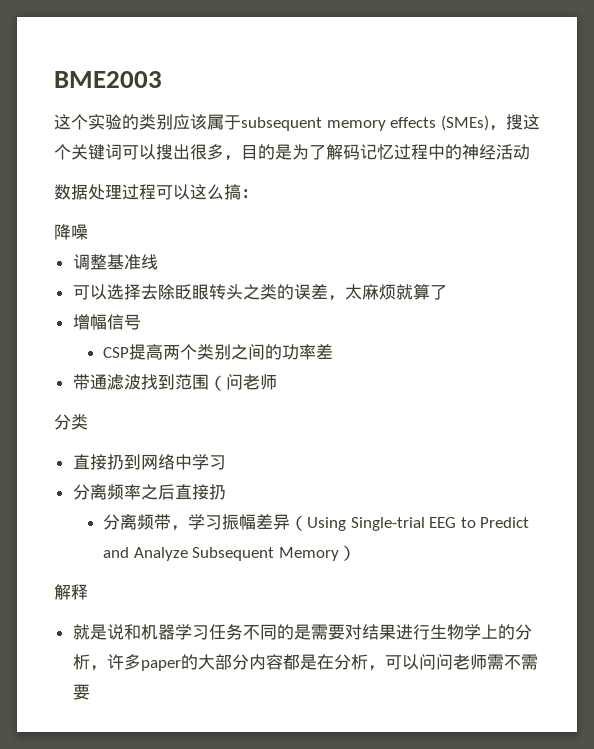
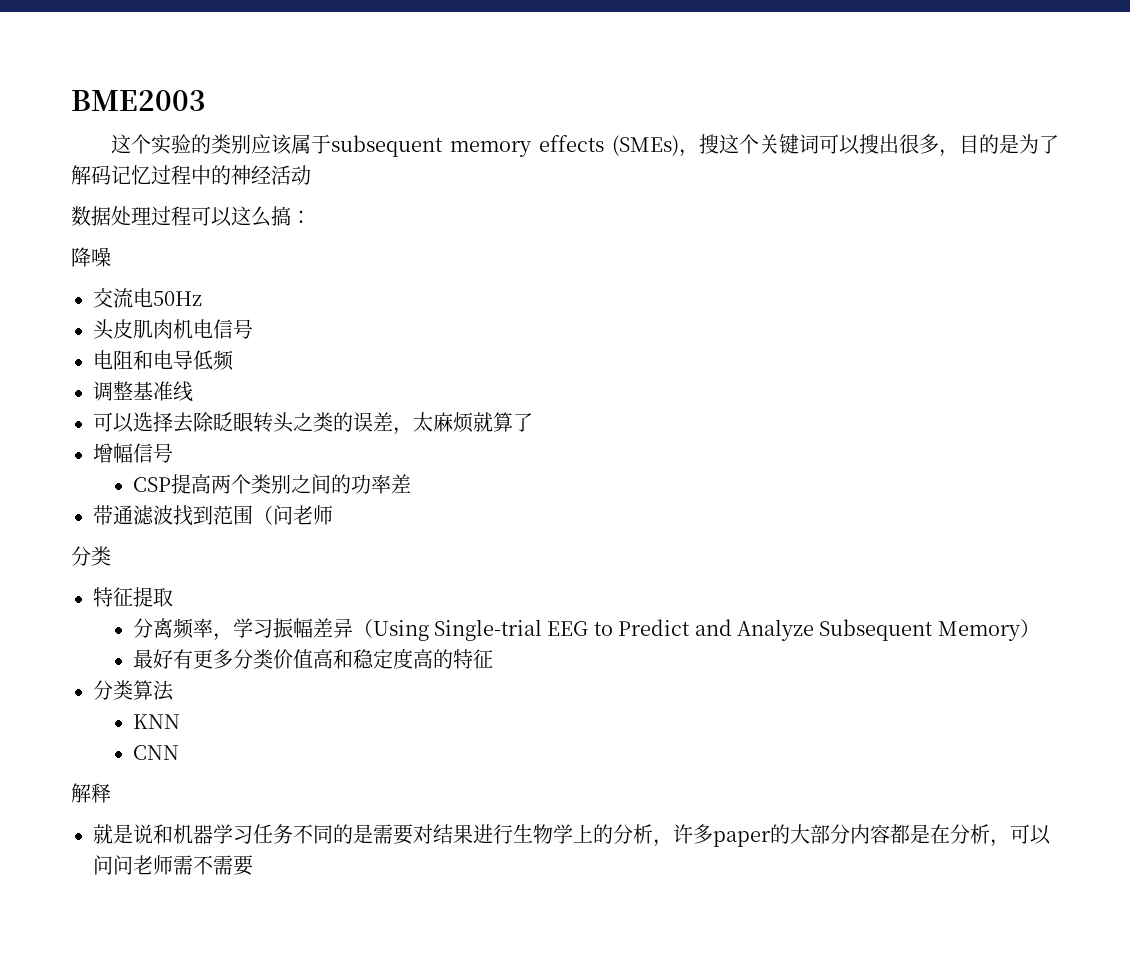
+ 交流电50Hz
+ 头皮肌肉机电信号
+ 电阻和电导低频
- 直接扔到网络中学习
- 分离频率之后直接扔
- 分离频带，学习振幅差异（Using Single-trial EEG to Predict and Analyze Subsequent Memory）
+ 特征提取
+ 分离频率，学习振幅差异（Using Single-trial EEG to Predict and Analyze Subsequent Memory）
+ 最好有更多分类价值高和稳定度高的特征
+ 分类算法
+ KNN
+ CNN

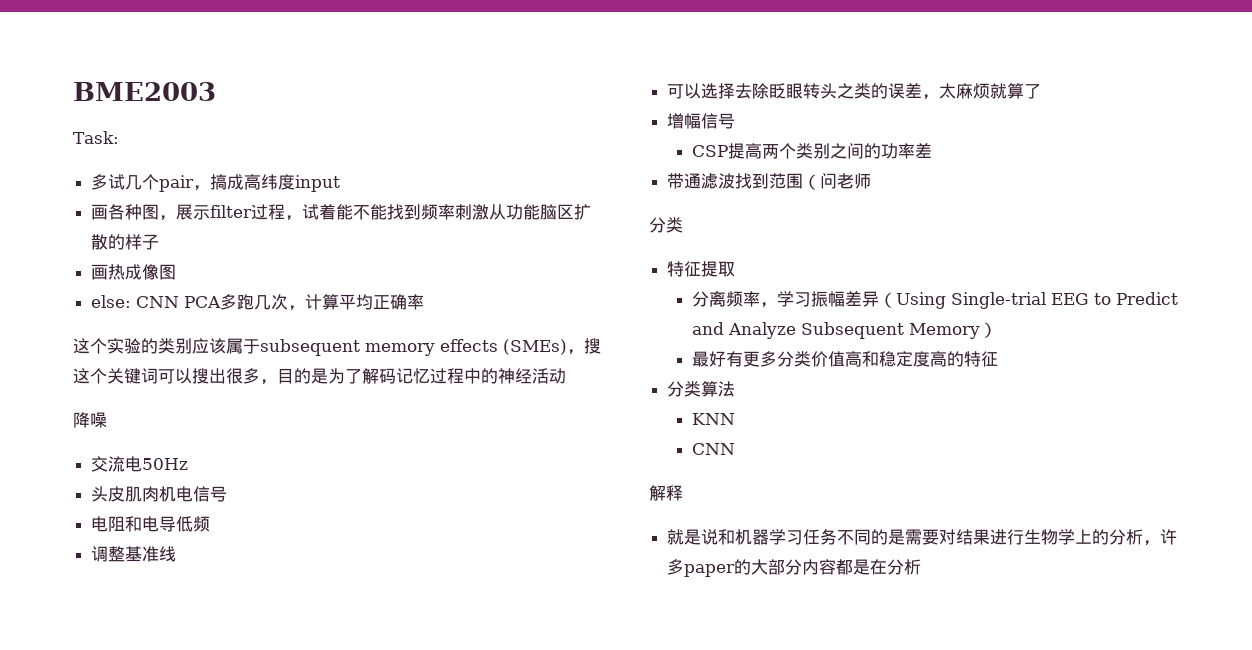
+ Task:
+ 多试几个pair，搞成高纬度input
+ 画各种图，展示filter过程，试着能不能找到频率刺激从功能脑区扩散的样子
+ 画热成像图
+ else: CNN PCA多跑几次，计算平均正确率
- 数据处理过程可以这么搞：
- 就是说和机器学习任务不同的是需要对结果进行生物学上的分析，许多paper的大部分内容都是在分析，可以问问老师需不需要
+ 就是说和机器学习任务不同的是需要对结果进行生物学上的分析，许多paper的大部分内容都是在分析

